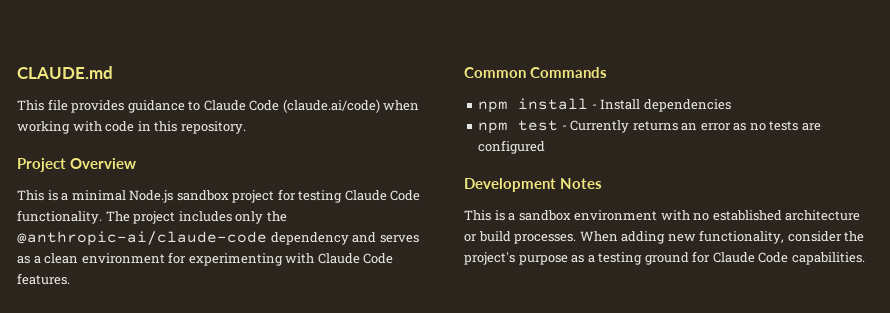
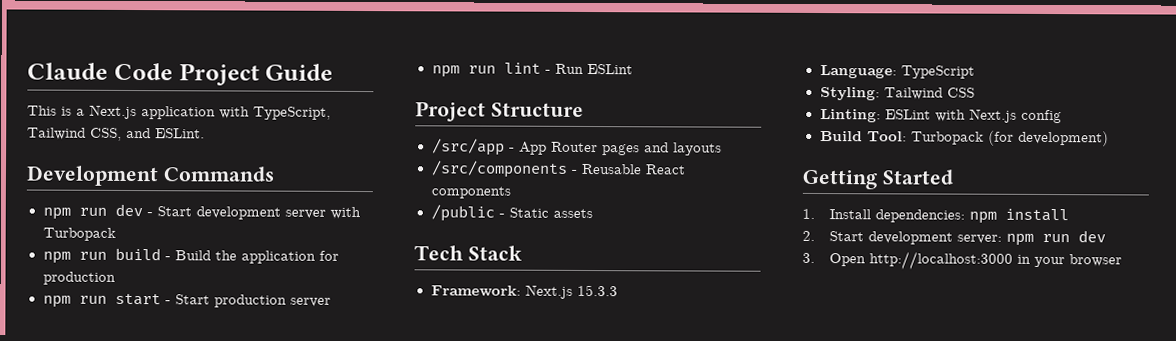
- CLAUDE.md
- This file provides guidance to Claude Code (claude.ai/code) when working with code in this repository.
- Project Overview
- This is a minimal Node.js sandbox project for testing Claude Code functionality. The project includes only the @anthropic-ai/claude-code dependency and serves as a clean environment for experimenting with Claude Code features.
- Common Commands
- npm install - Install dependencies
- npm test - Currently returns an error as no tests are configured
- Development Notes
- This is a sandbox environment with no established architecture or build processes. When adding new functionality, consider the project's purpose as a testing ground for Claude Code capabilities.
+ Claude Code Project Guide
+ This is a Next.js application with TypeScript, Tailwind CSS, and ESLint.
+ Development Commands
+ npm run dev - Start development server with Turbopack
+ npm run build - Build the application for production
+ npm run start - Start production server
+ npm run lint - Run ESLint
+ Project Structure
+ /src/app - App Router pages and layouts
+ /src/components - Reusable React components
+ /public - Static assets
+ Tech Stack
+ Framework: Next.js 15.3.3
+ Language: TypeScript
+ Styling: Tailwind CSS
+ Linting: ESLint with Next.js config
+ Build Tool: Turbopack (for development)
+ Getting Started
+ 1. Install dependencies: npm install
+ 2. Start development server: npm run dev
+ 3. Open http://localhost:3000 in your browser

